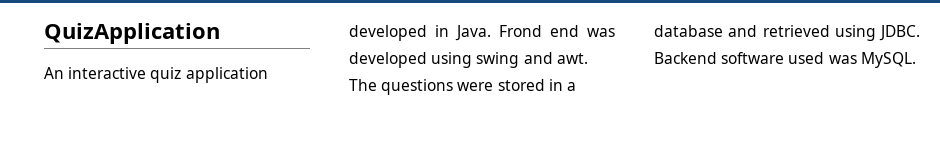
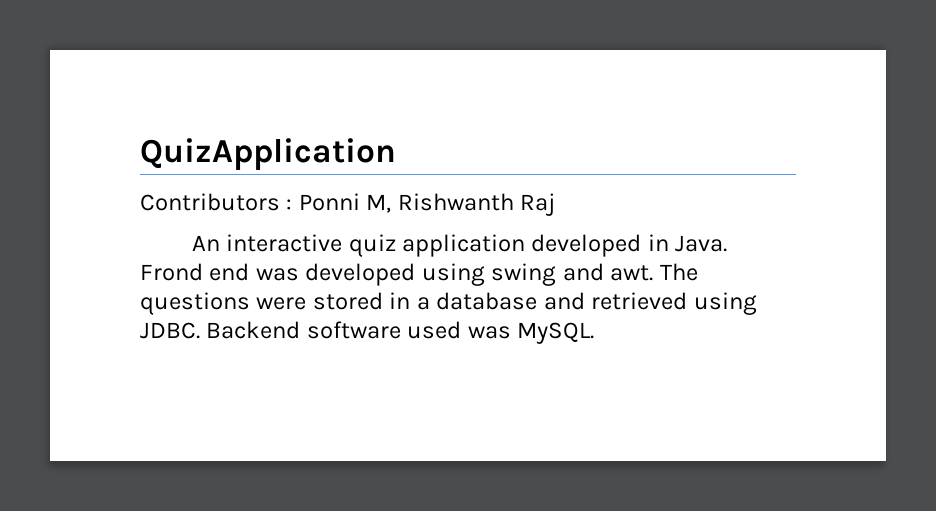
+ Contributors : Ponni M, Rishwanth Raj

